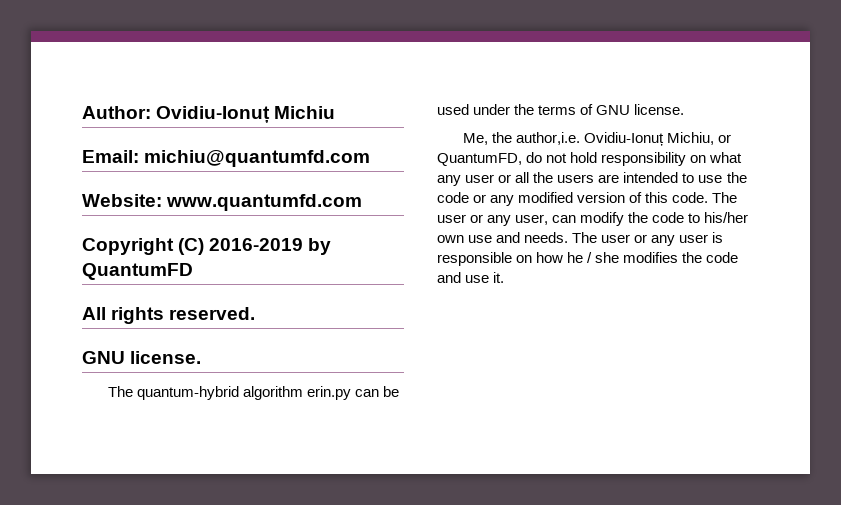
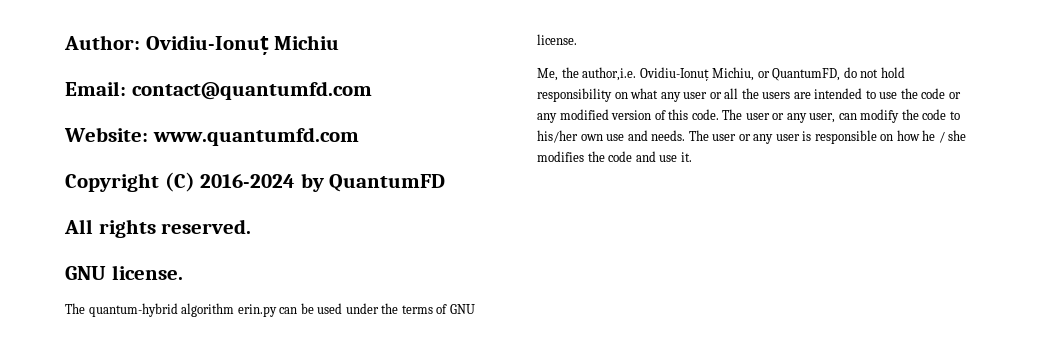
- Email: michiu@quantumfd.com
+ Email: contact@quantumfd.com
- Copyright (C) 2016-2019 by QuantumFD
+ Copyright (C) 2016-2024 by QuantumFD

